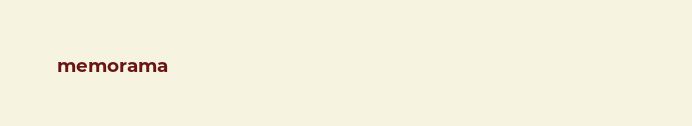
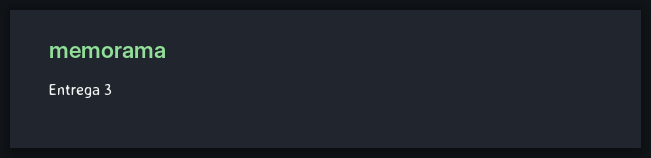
+ Entrega 3

